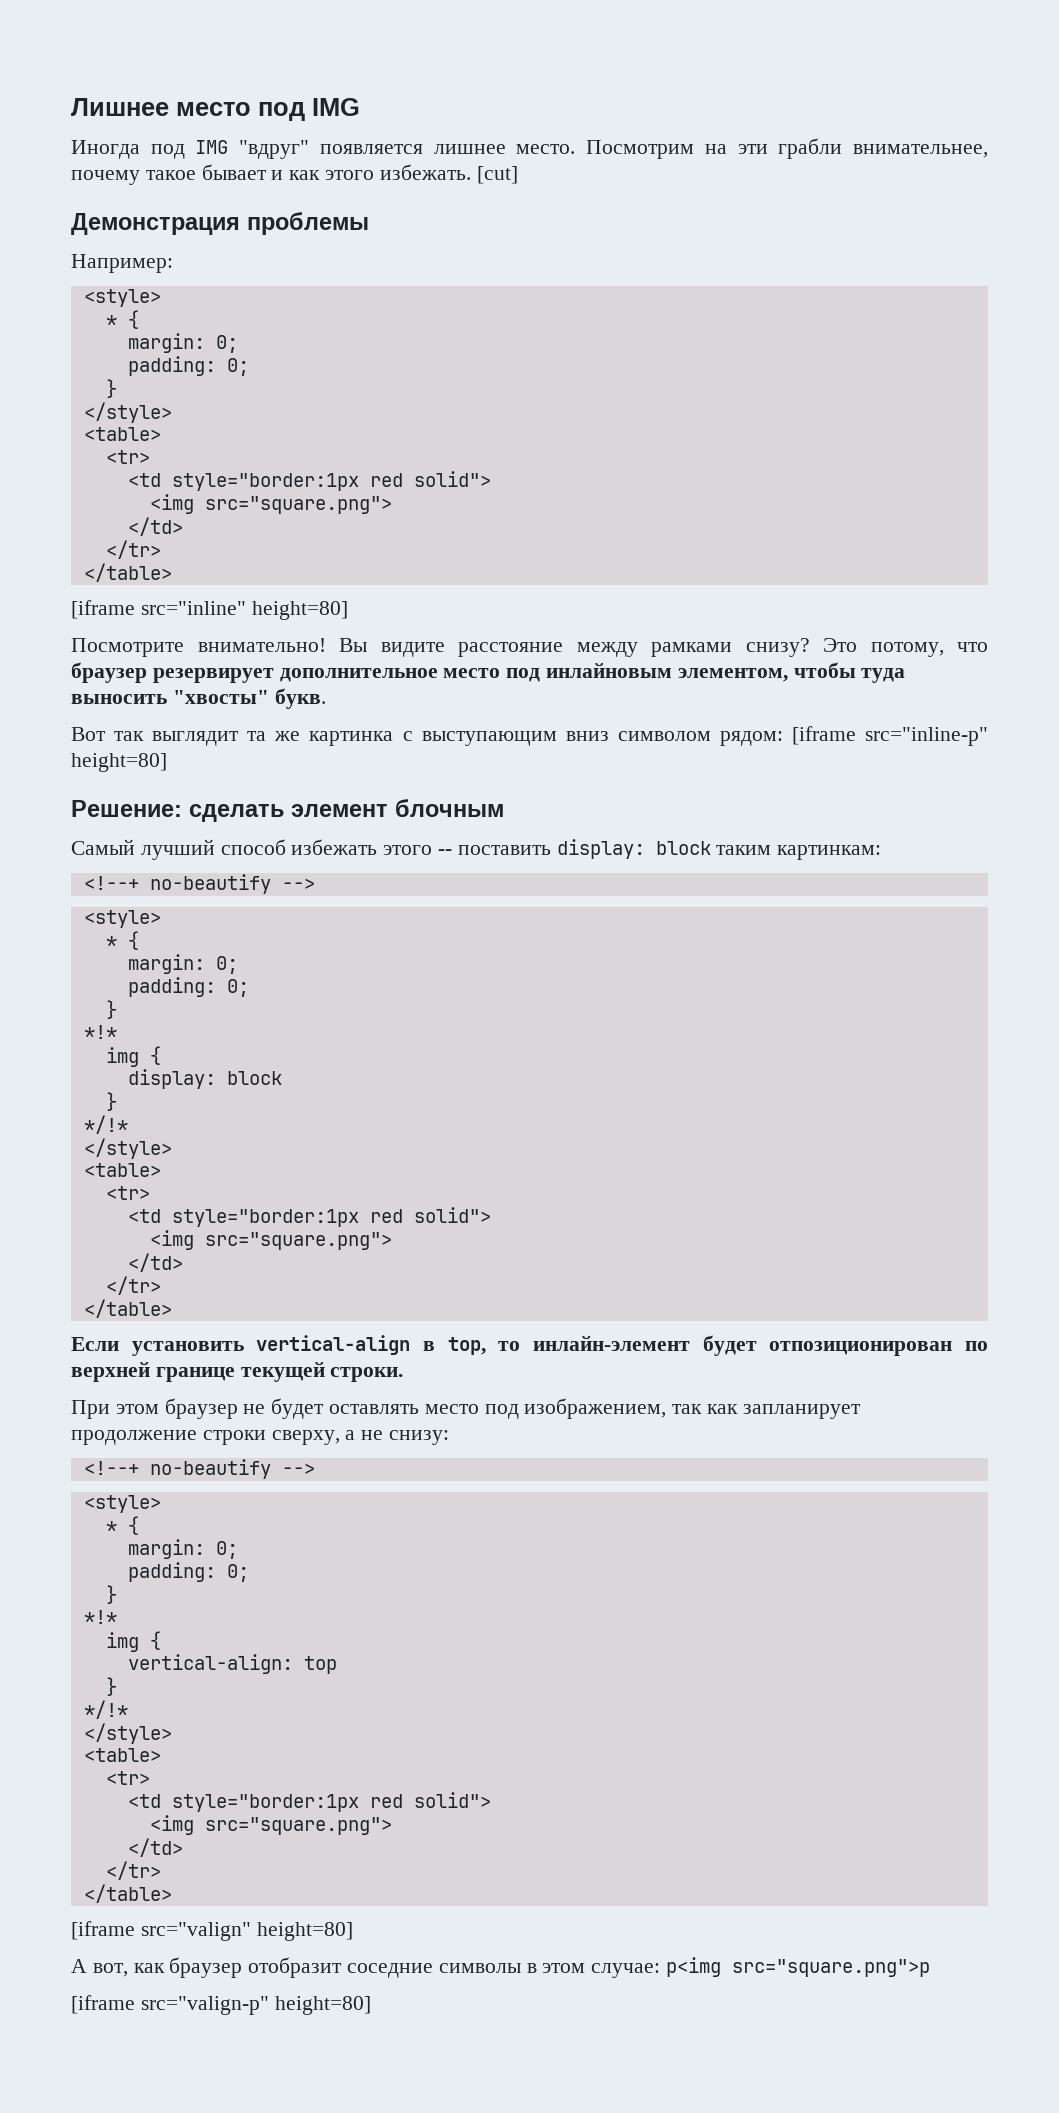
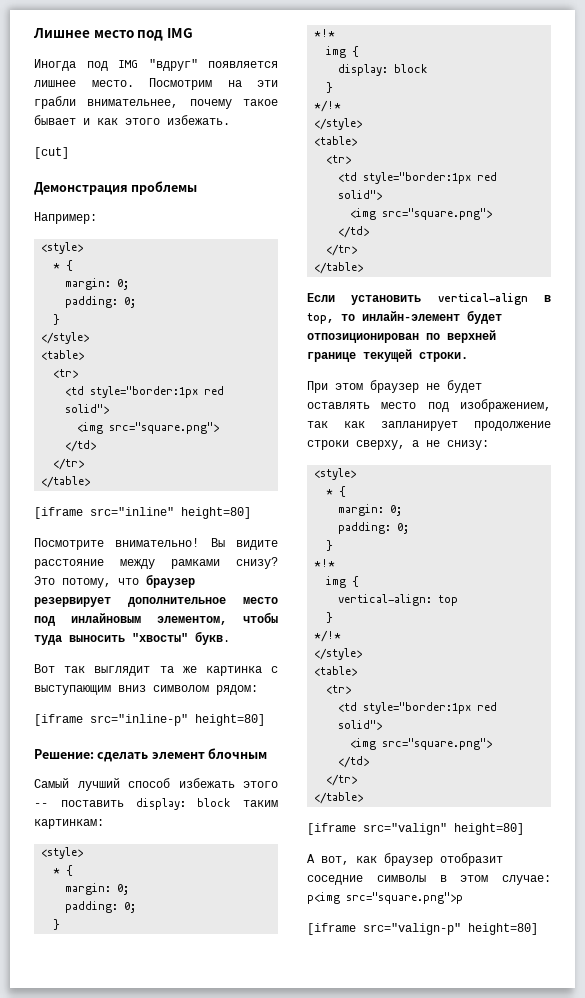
- Посмотрим на эти грабли внимательнее, почему такое бывает и как этого избежать. [cut]
+ Посмотрим на эти грабли внимательнее, почему такое бывает и как этого избежать.
+ [cut]
- Вот так выглядит та же картинка с выступающим вниз символом рядом: [iframe src="inline-p" height=80]
+ Вот так выглядит та же картинка с выступающим вниз символом рядом:
+ [iframe src="inline-p" height=80]
  Самый лучший способ избежать этого -- поставить display: block таким картинкам:
- <!--+ no-beautify -->
  При этом браузер не будет оставлять место под изображением, так как запланирует продолжение строки сверху, а не снизу:
- <!--+ no-beautify -->

